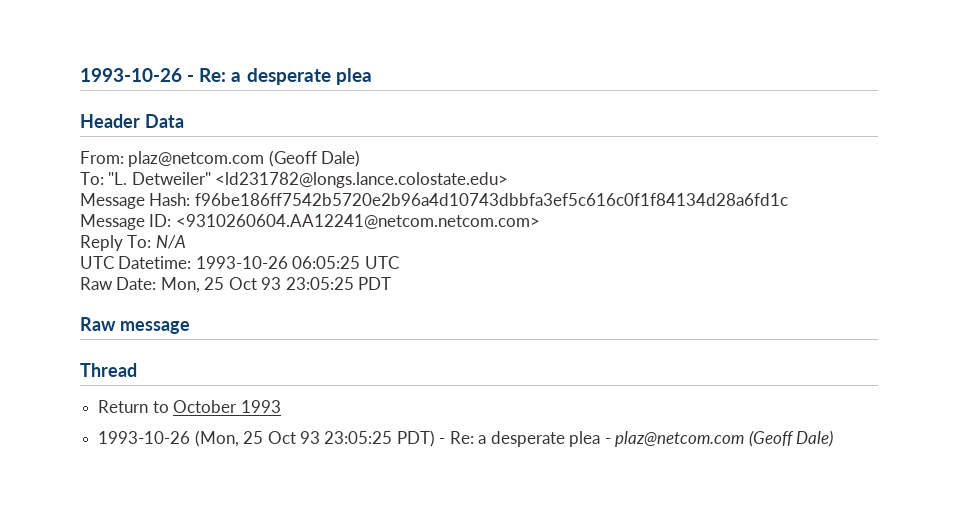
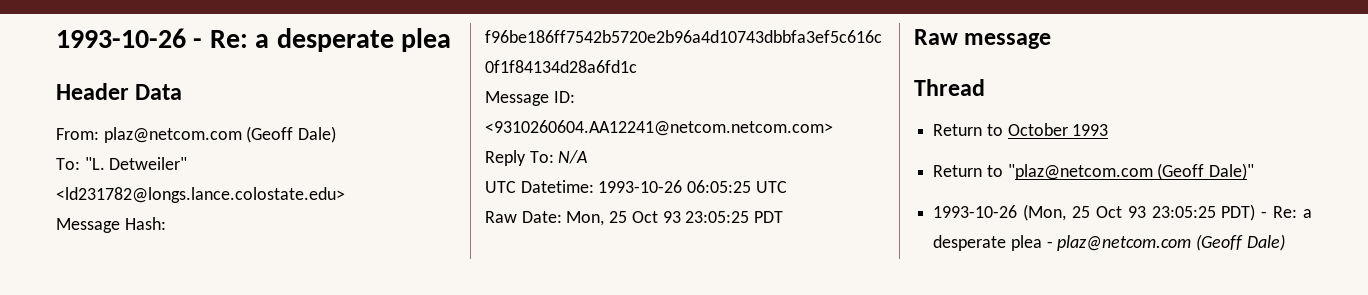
+ Return to "plaz@netcom.com (Geoff Dale)"

